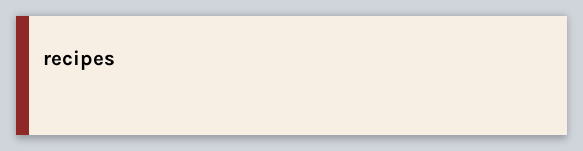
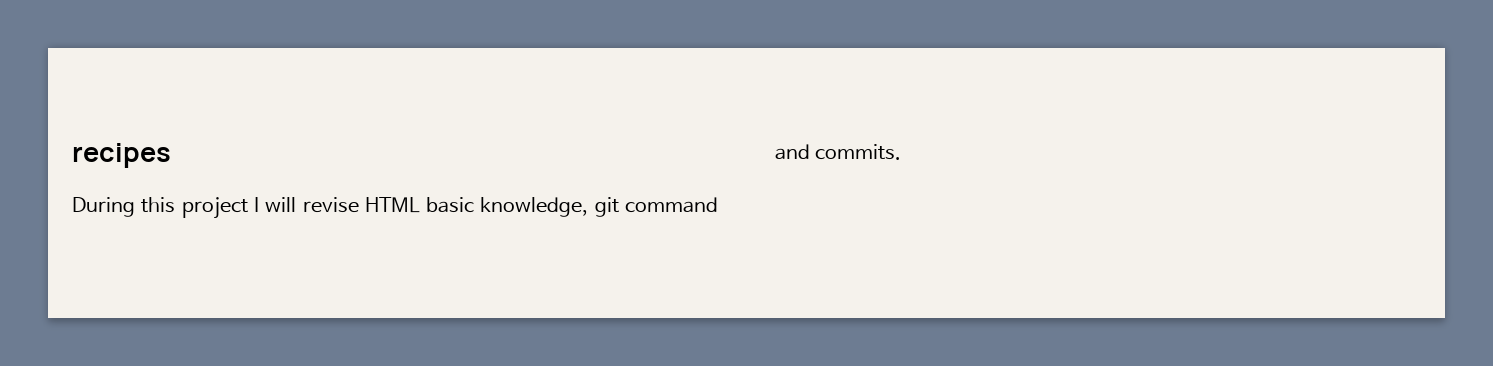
+ During this project I will revise HTML basic knowledge, git command and commits.

